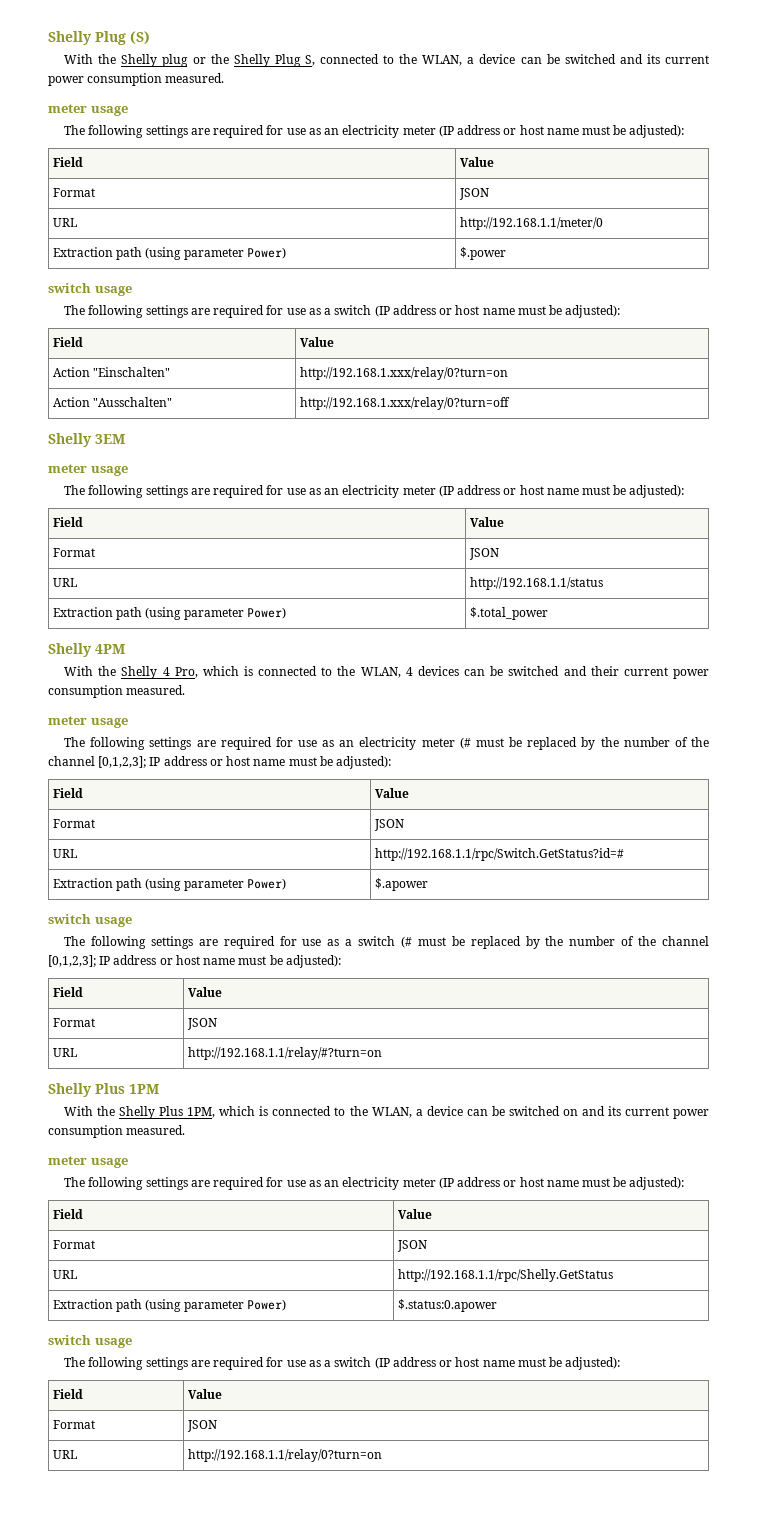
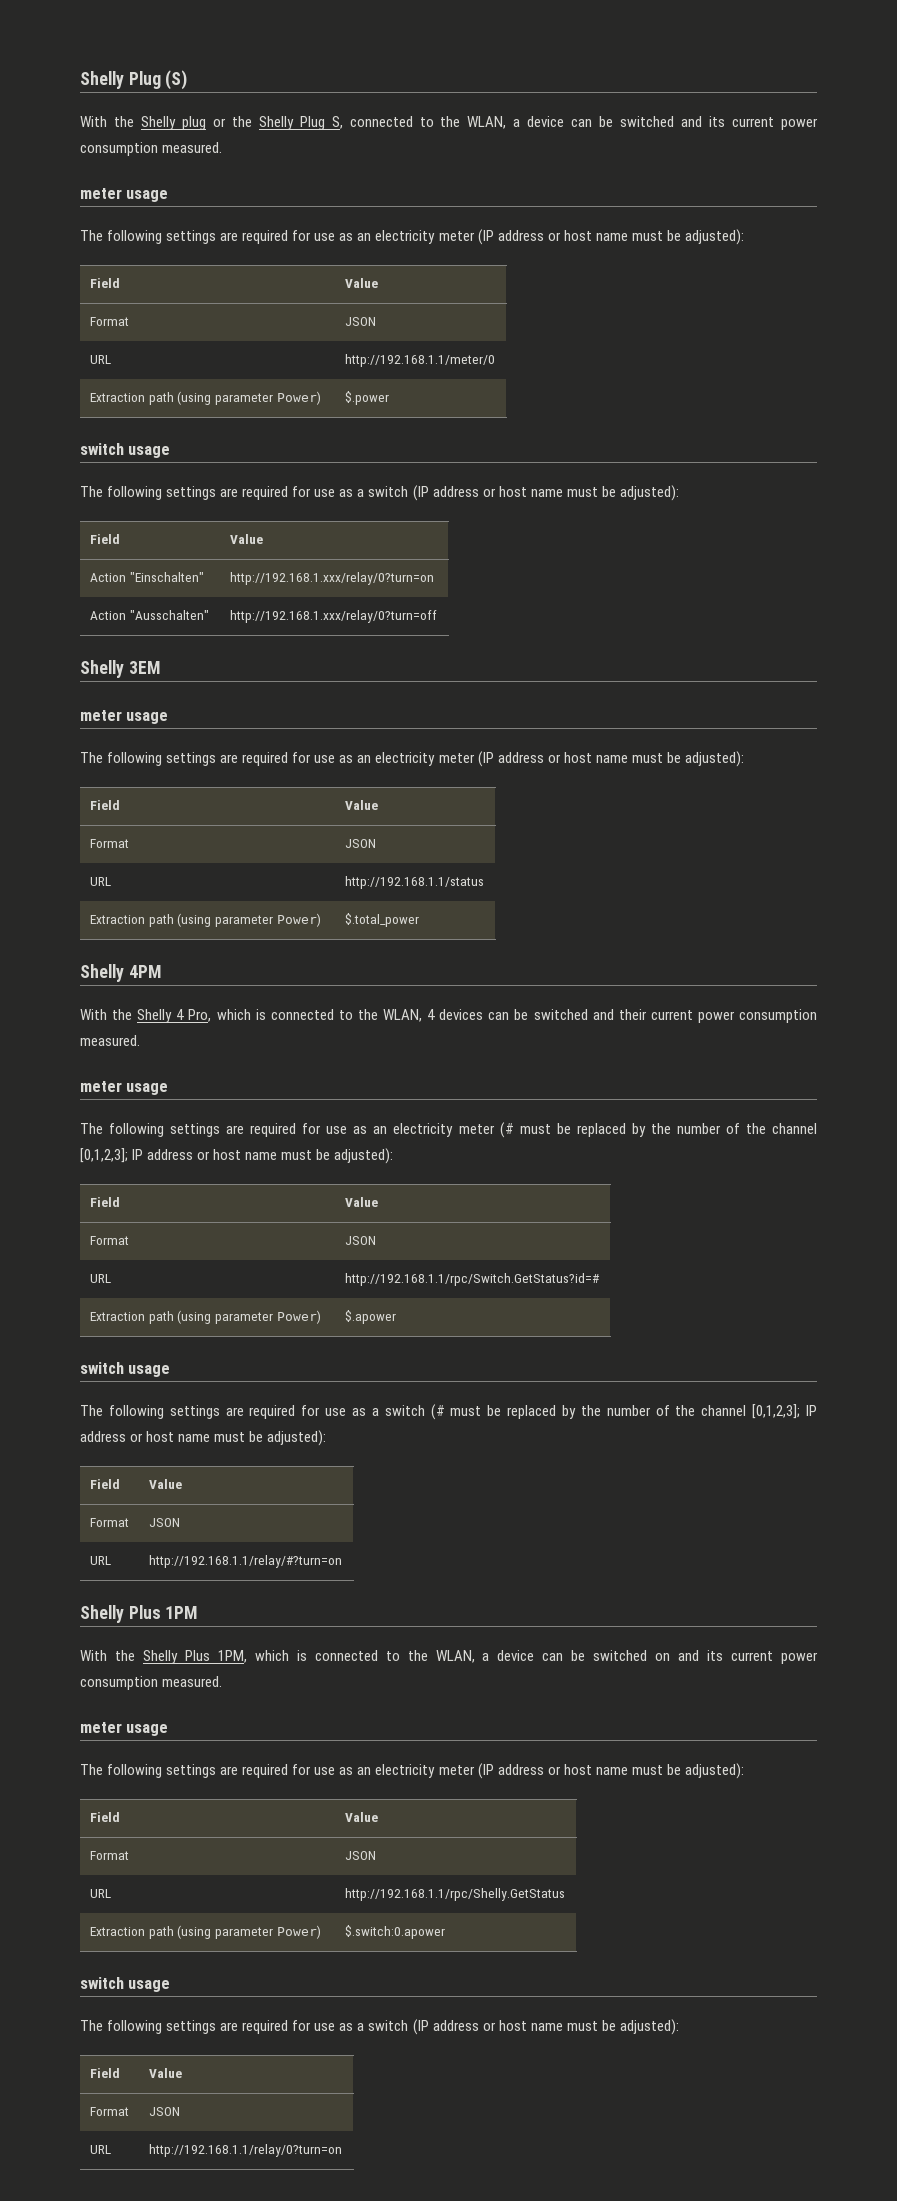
- Extraction path (using parameter Power) | $.status:0.apower
+ Extraction path (using parameter Power) | $.switch:0.apower

